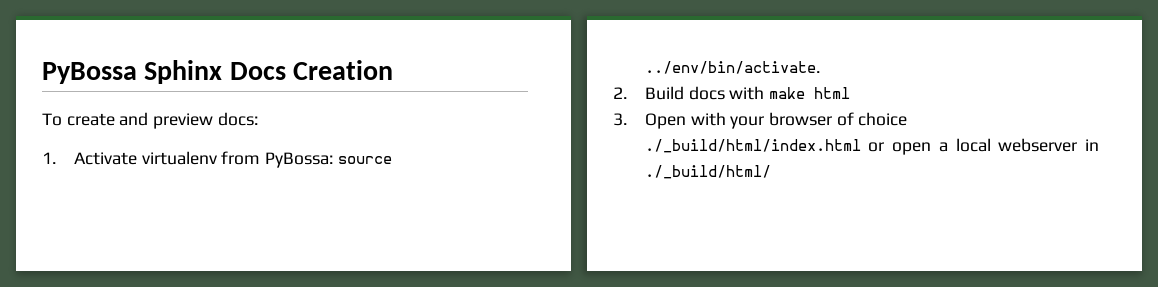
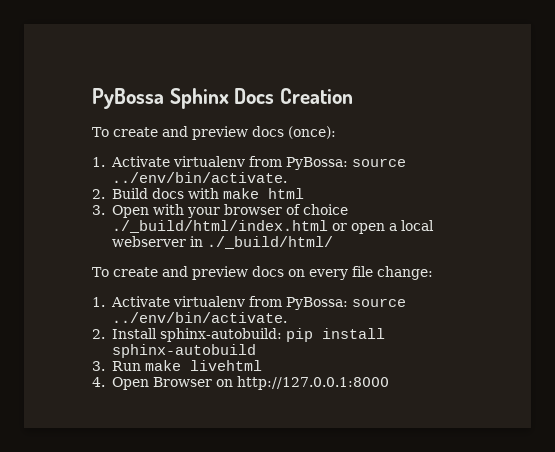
- To create and preview docs:
+ To create and preview docs (once):
+ To create and preview docs on every file change:
+ 1. Activate virtualenv from PyBossa: source ../env/bin/activate.
+ 2. Install sphinx-autobuild: pip install sphinx-autobuild
+ 3. Run make livehtml
+ 4. Open Browser on http://127.0.0.1:8000

